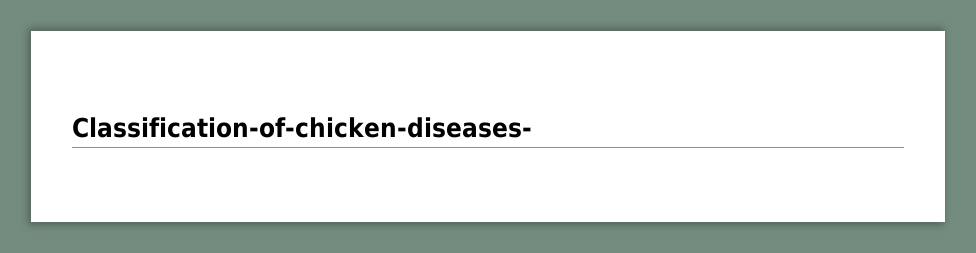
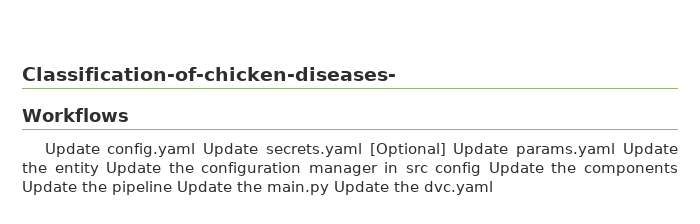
+ Workflows
+ Update config.yaml Update secrets.yaml [Optional] Update params.yaml Update the entity Update the configuration manager in src config Update the components Update the pipeline Update the main.py Update the dvc.yaml

